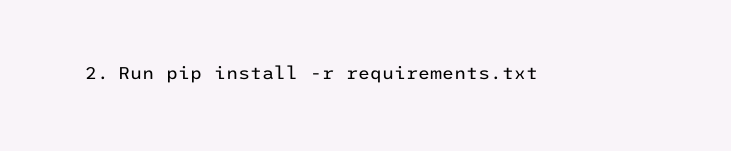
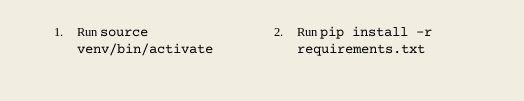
+ 1. Run source venv/bin/activate

